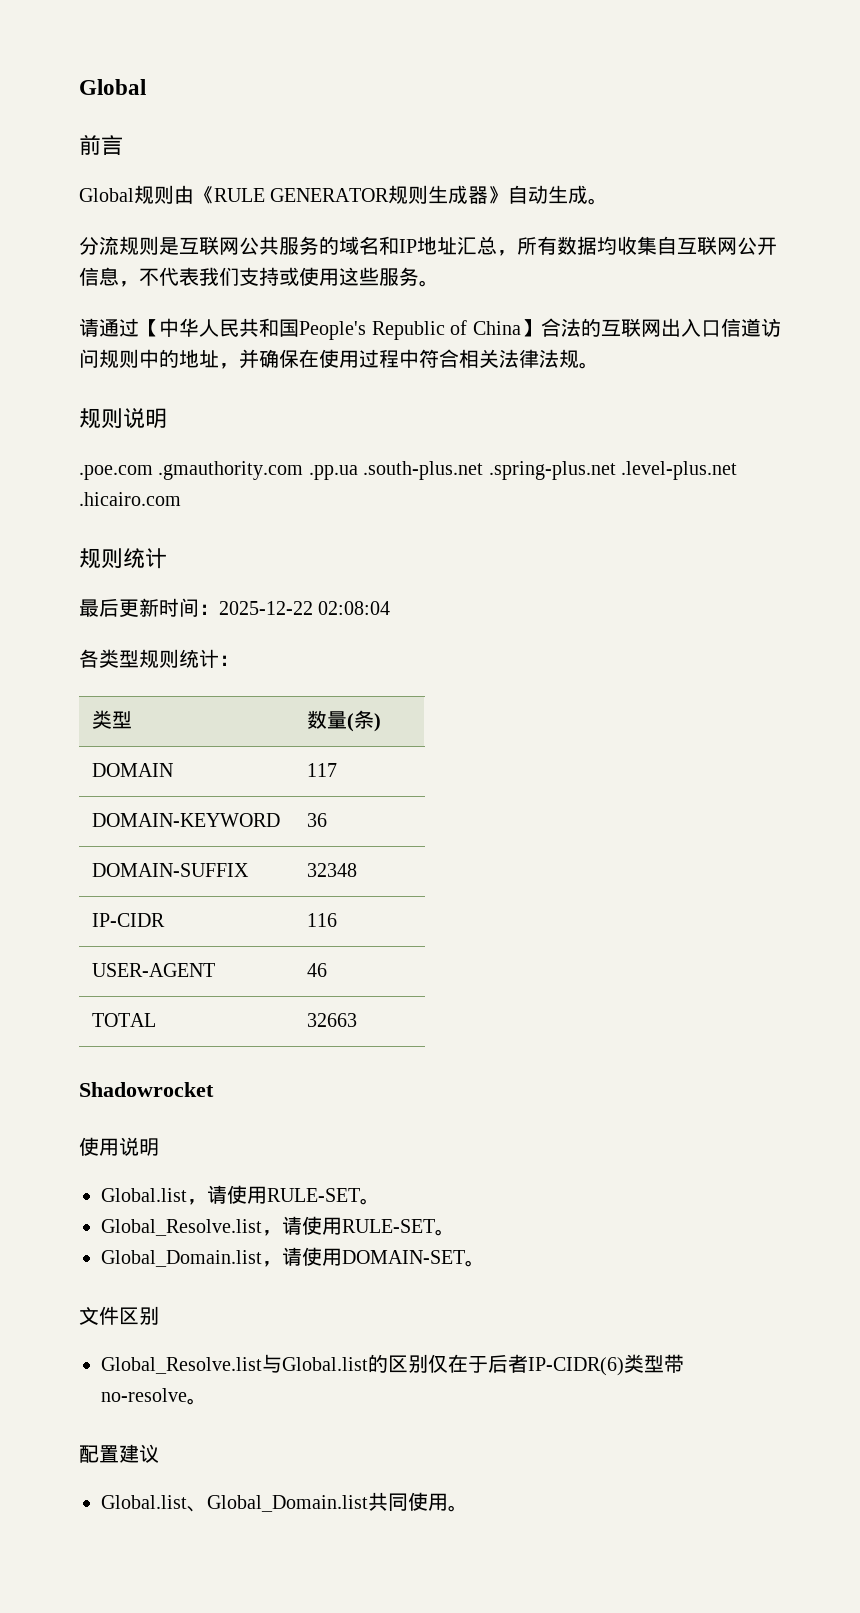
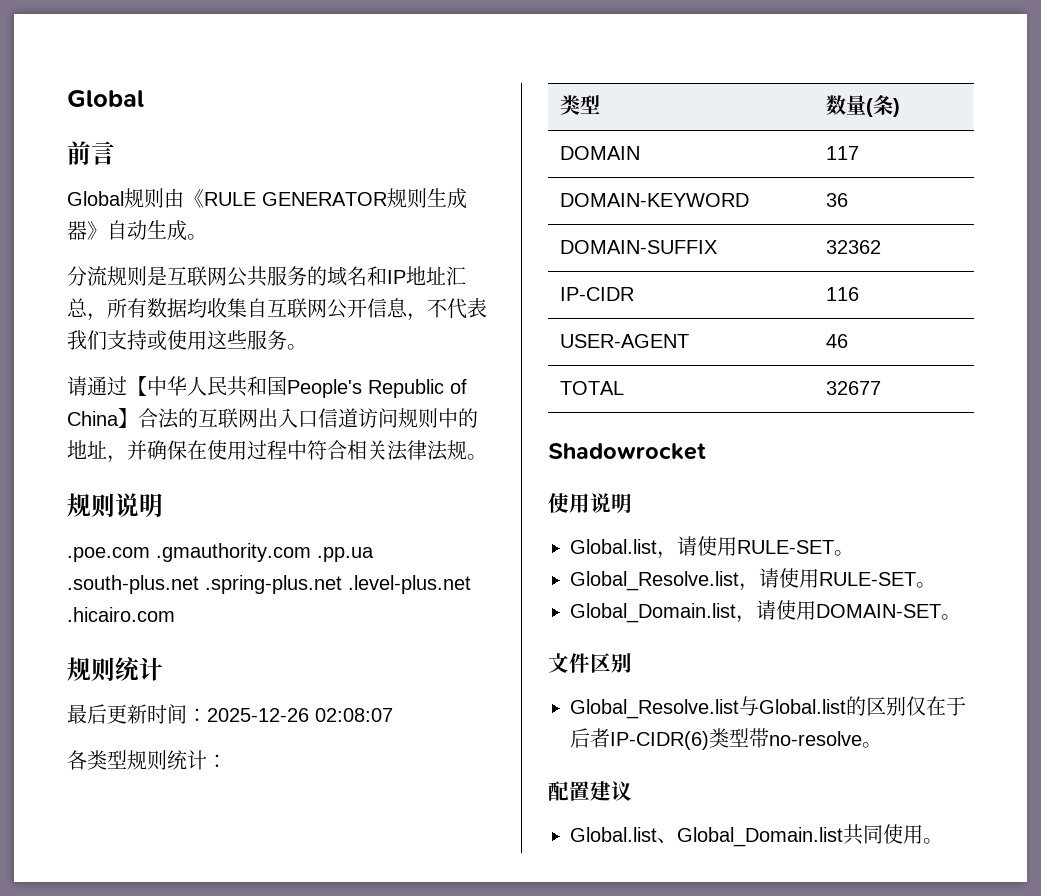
- 最后更新时间：2025-12-22 02:08:04
+ 最后更新时间：2025-12-26 02:08:07
- DOMAIN-SUFFIX | 32348
+ DOMAIN-SUFFIX | 32362
- TOTAL | 32663
+ TOTAL | 32677

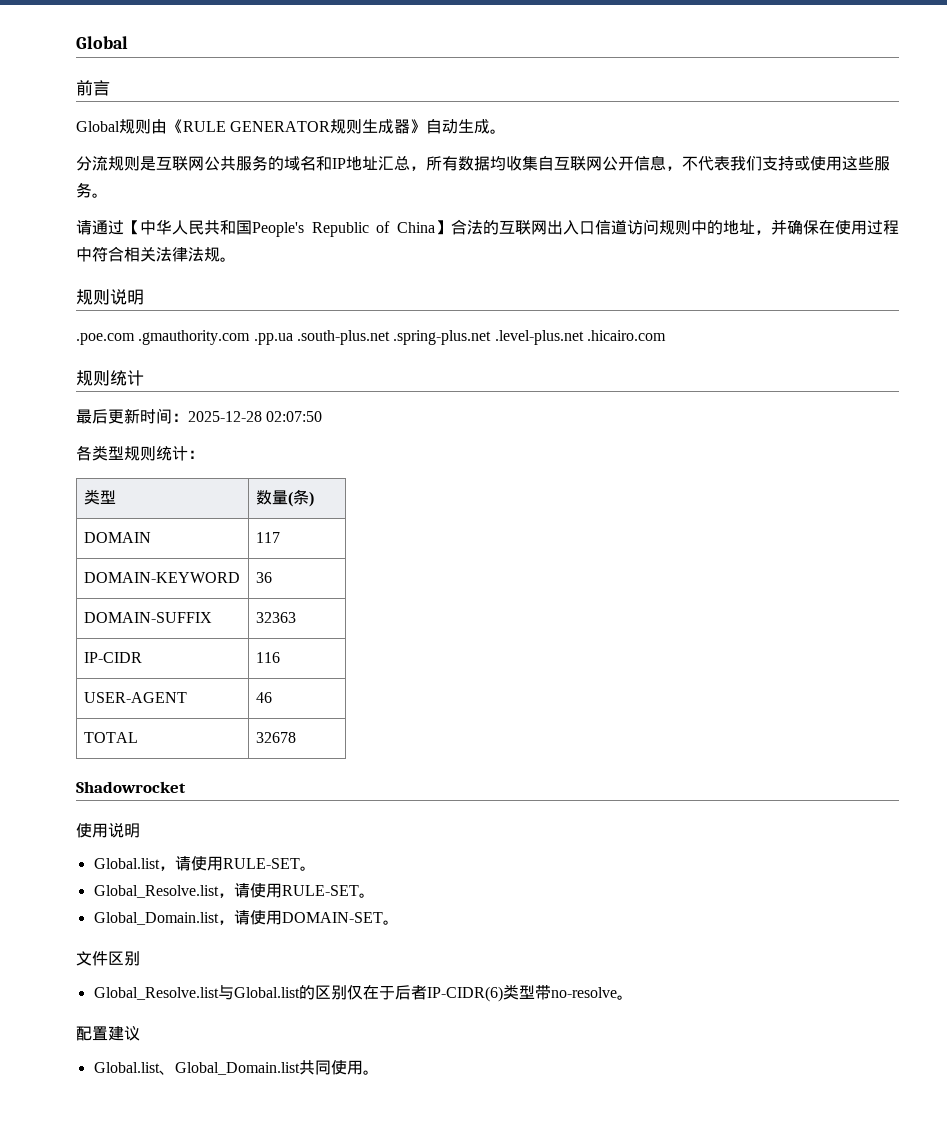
- 最后更新时间：2025-12-26 02:08:07
+ 最后更新时间：2025-12-28 02:07:50
- DOMAIN-SUFFIX | 32362
+ DOMAIN-SUFFIX | 32363
- TOTAL | 32677
+ TOTAL | 32678

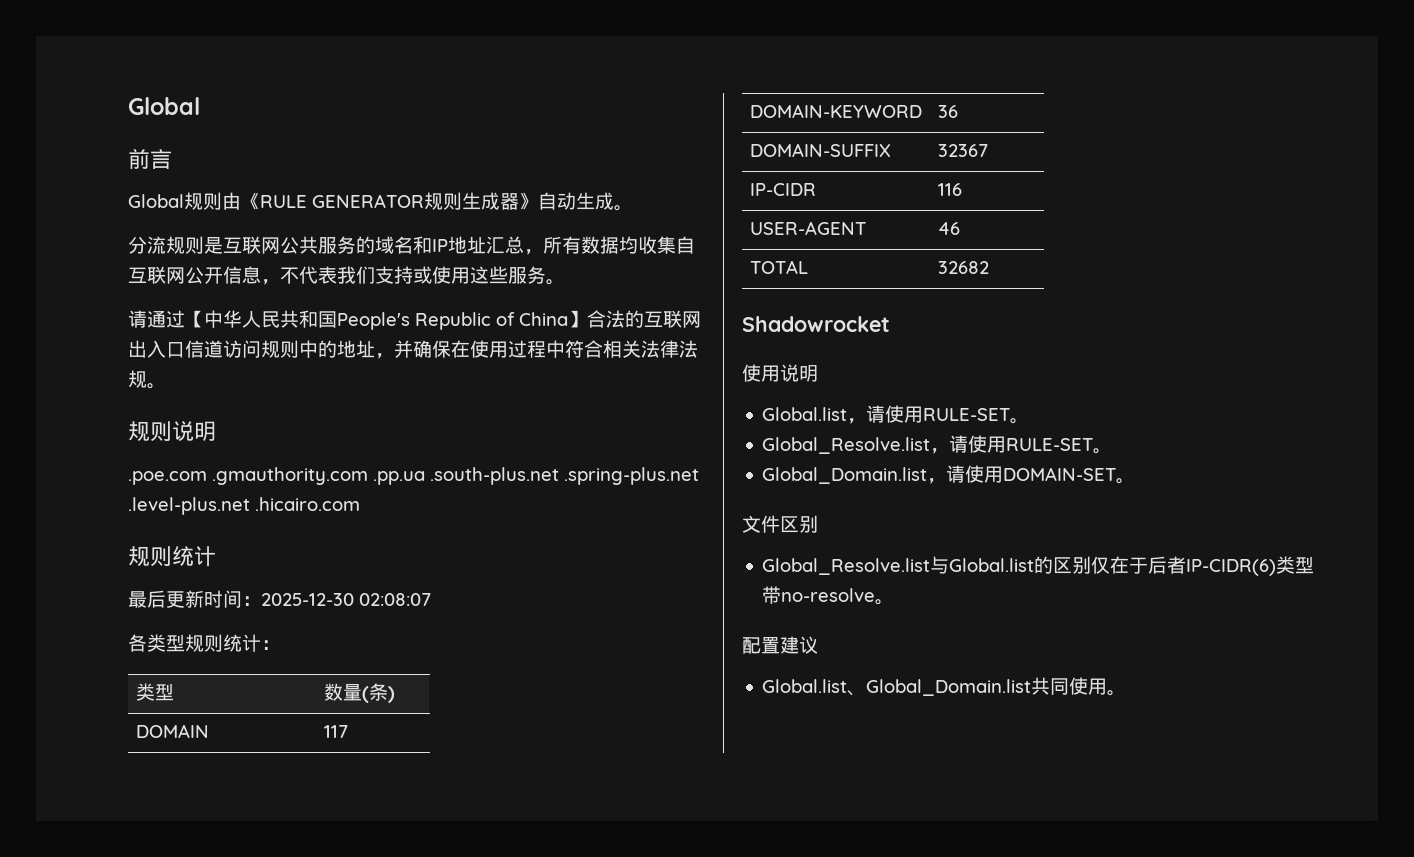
- 最后更新时间：2025-12-28 02:07:50
+ 最后更新时间：2025-12-30 02:08:07
- DOMAIN-SUFFIX | 32363
+ DOMAIN-SUFFIX | 32367
- TOTAL | 32678
+ TOTAL | 32682

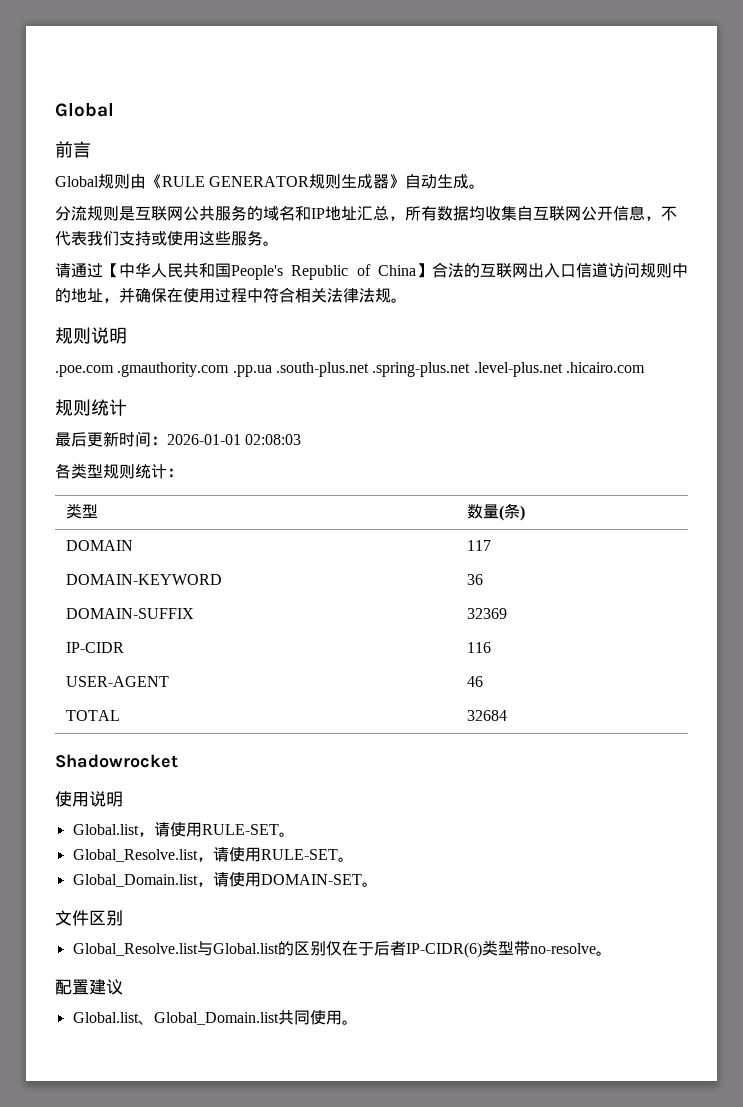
- 最后更新时间：2025-12-30 02:08:07
+ 最后更新时间：2026-01-01 02:08:03
- DOMAIN-SUFFIX | 32367
+ DOMAIN-SUFFIX | 32369
- TOTAL | 32682
+ TOTAL | 32684

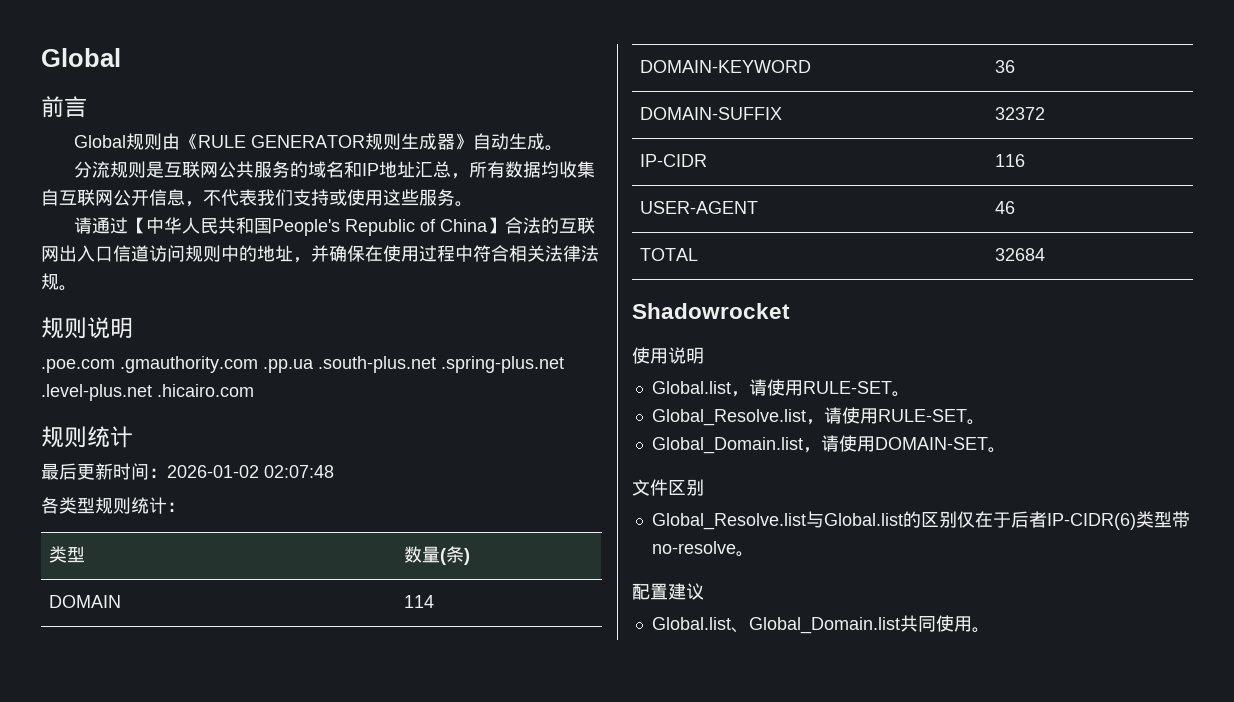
- 最后更新时间：2026-01-01 02:08:03
+ 最后更新时间：2026-01-02 02:07:48
- DOMAIN | 117
+ DOMAIN | 114
- DOMAIN-SUFFIX | 32369
+ DOMAIN-SUFFIX | 32372

